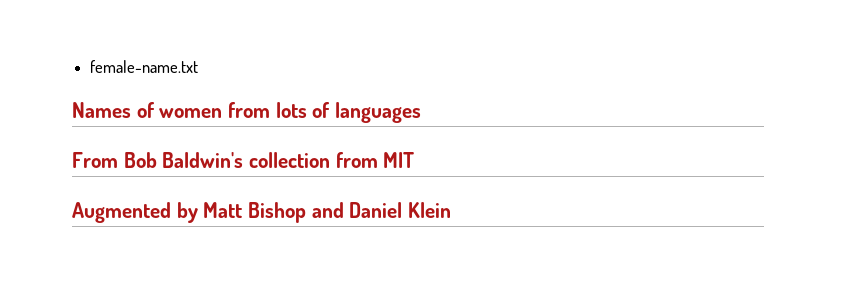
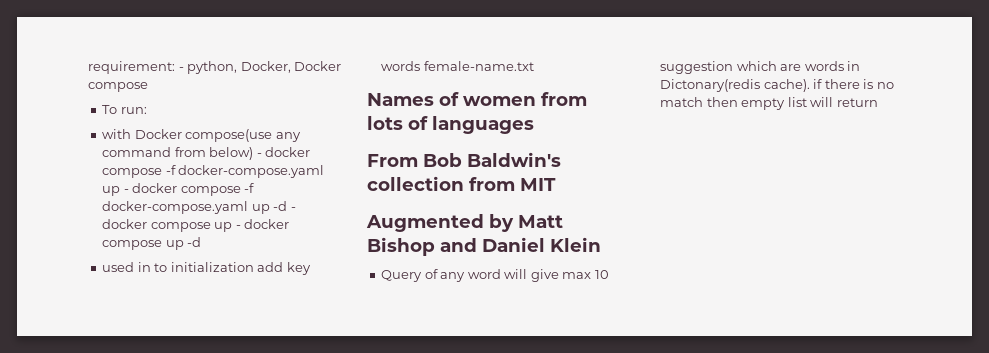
- female-name.txt
+ requirement: - python, Docker, Docker compose
+ To run:
+ with Docker compose(use any command from below) - docker compose -f docker-compose.yaml up - docker compose -f docker-compose.yaml up -d - docker compose up - docker compose up -d
+ used in to initialization add key words female-name.txt
+ Query of any word will give max 10 suggestion which are words in Dictonary(redis cache). if there is no match then empty list will return

